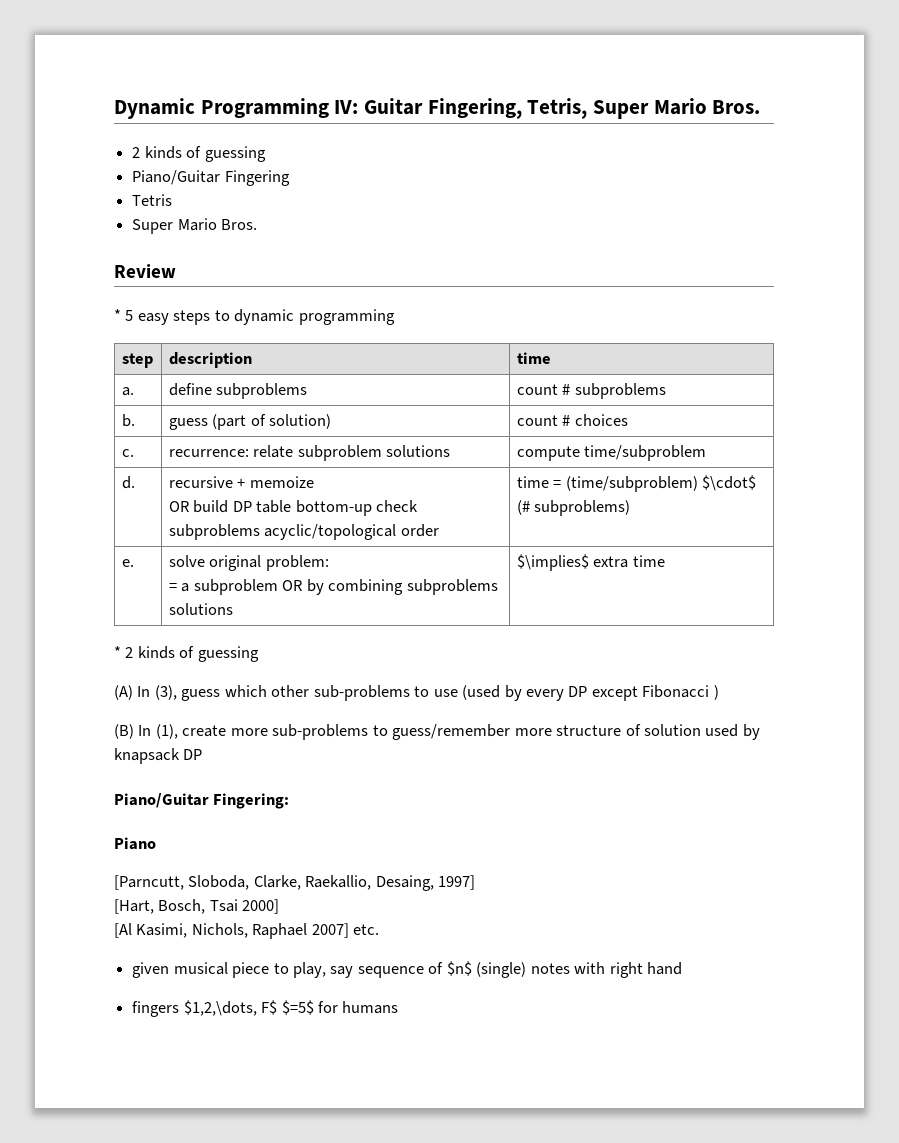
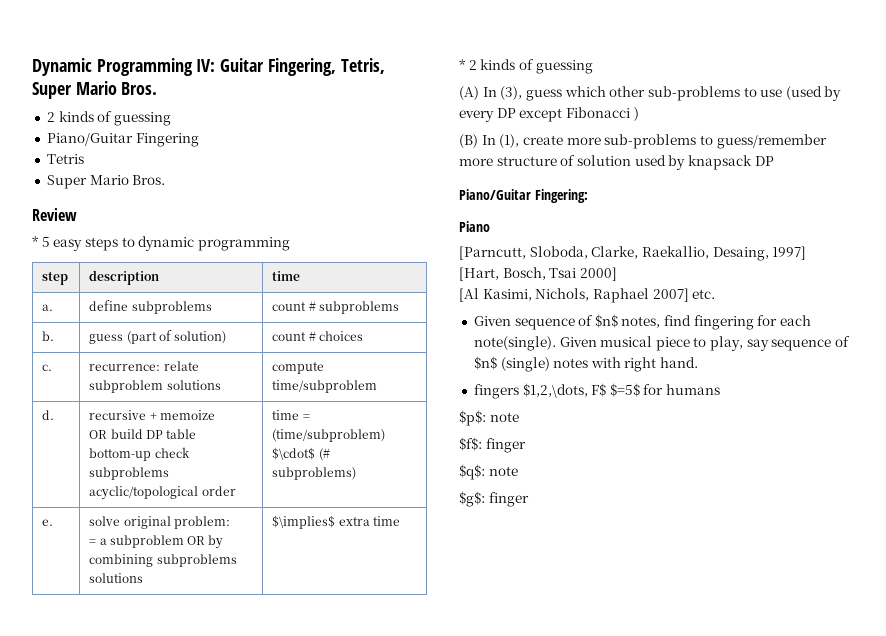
- given musical piece to play, say sequence of $n$ (single) notes with right hand
+ Given sequence of $n$ notes, find fingering for each note(single). Given musical piece to play, say sequence of $n$ (single) notes with right hand.
+ $p$: note
+ $f$: finger
+ $q$: note
+ $g$: finger

